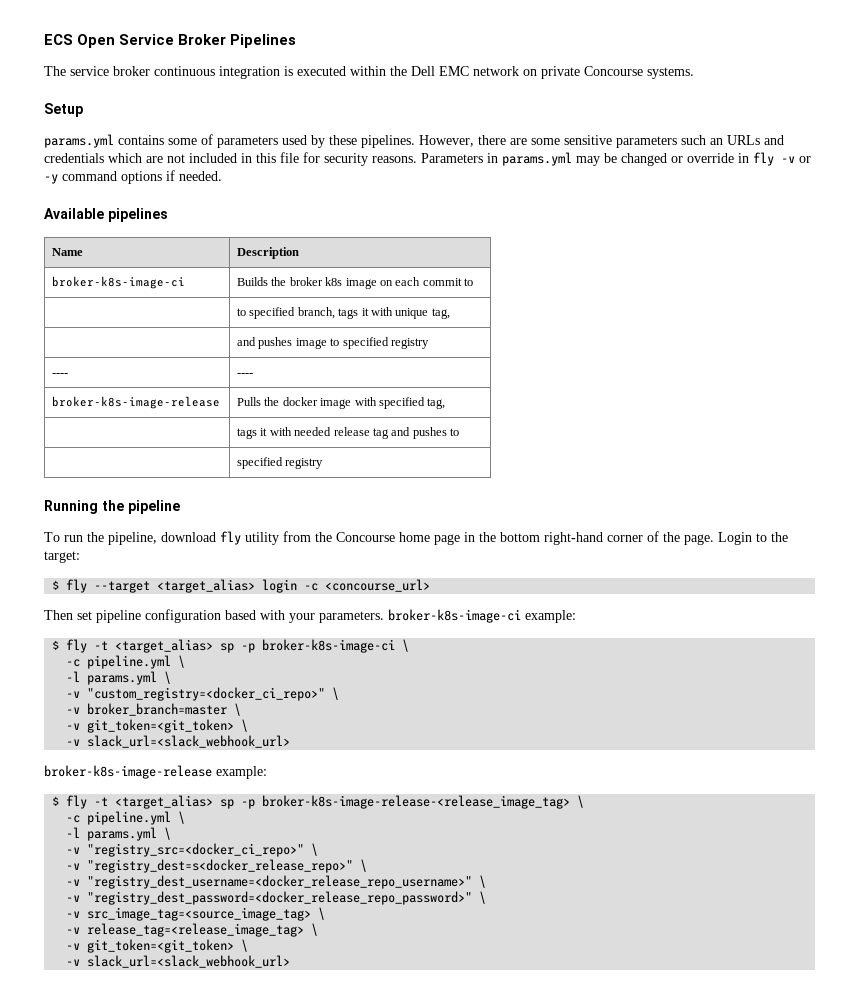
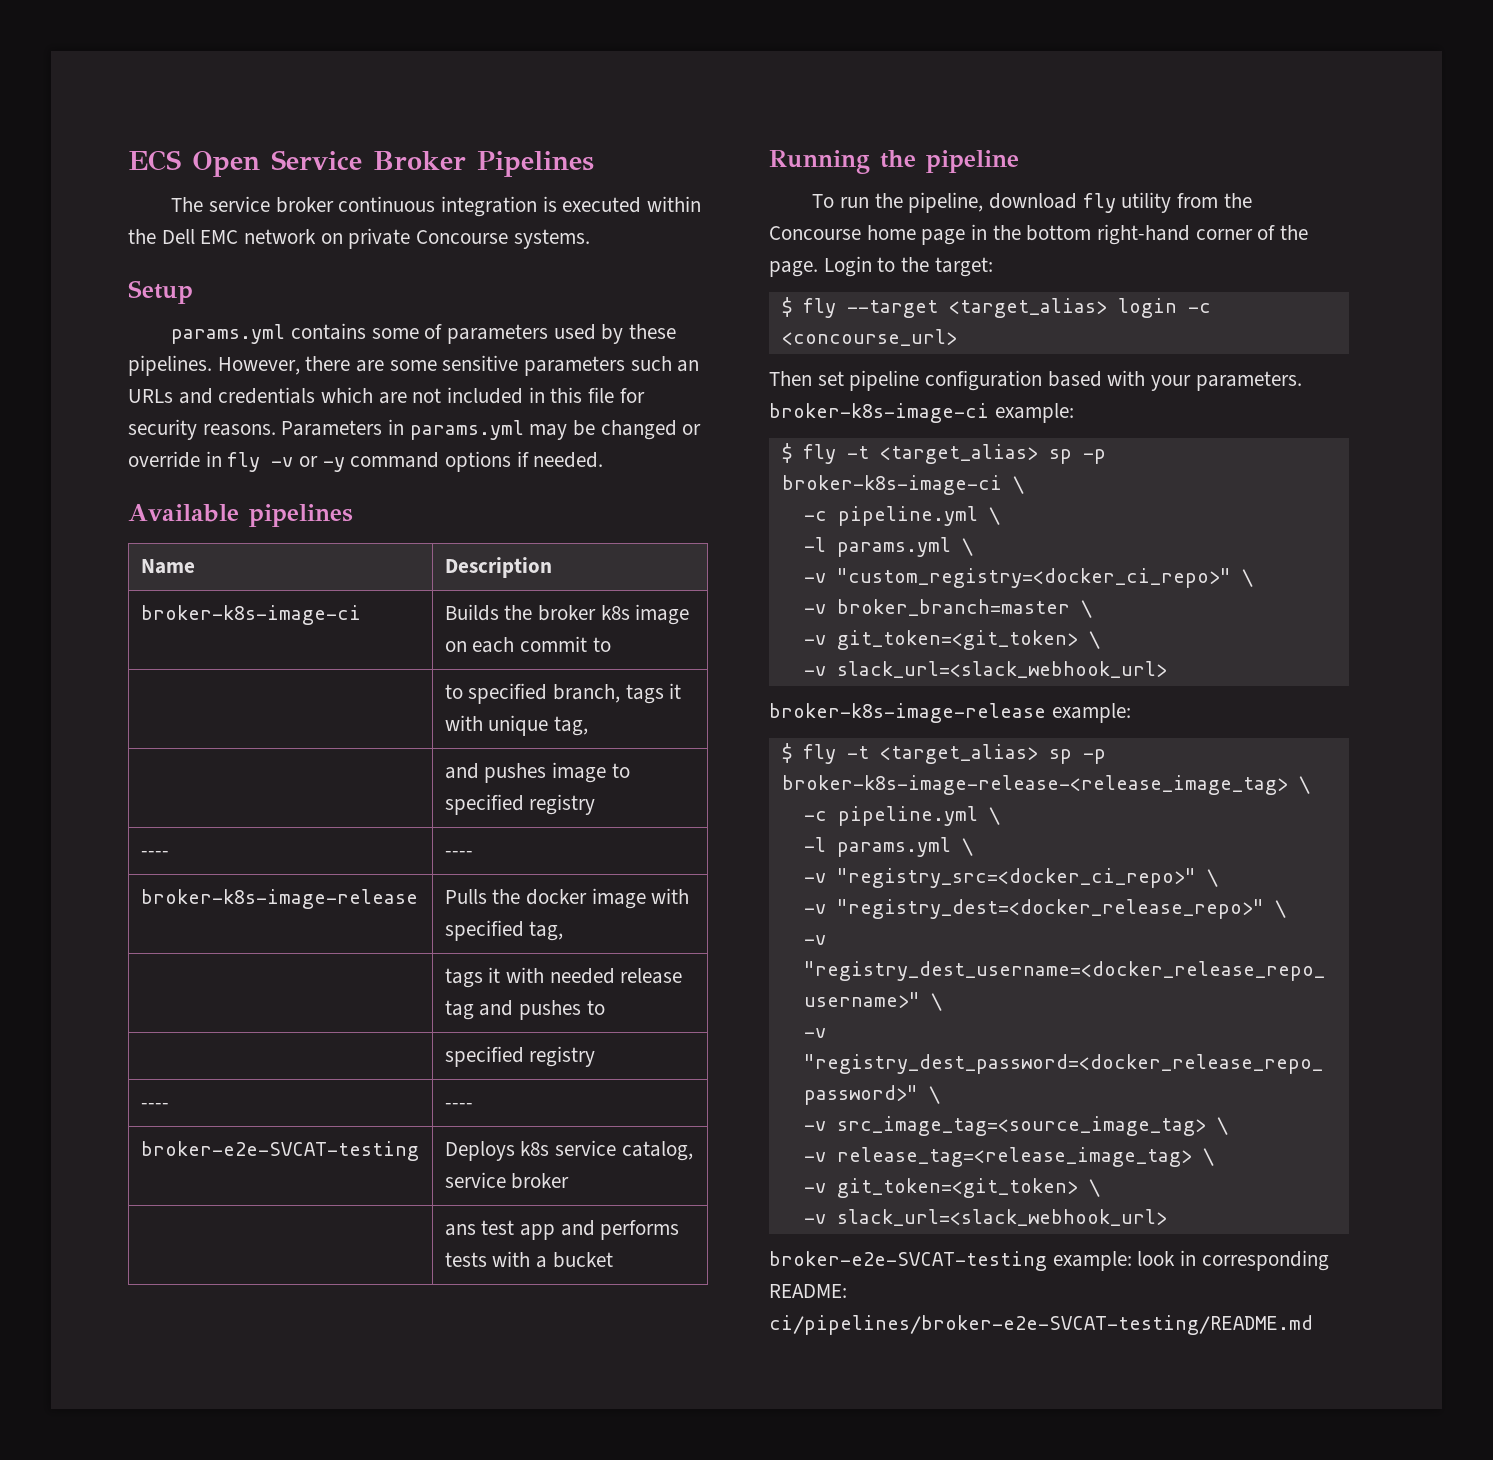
  | specified registry
+ ---- | ----
+ broker-e2e-SVCAT-testing | Deploys k8s service catalog, service broker
+ | ans test app and performs tests with a bucket
- -v "registry_dest=s<docker_release_repo>" \
+ -v "registry_dest=<docker_release_repo>" \
+ broker-e2e-SVCAT-testing example: look in corresponding README: ci/pipelines/broker-e2e-SVCAT-testing/README.md

